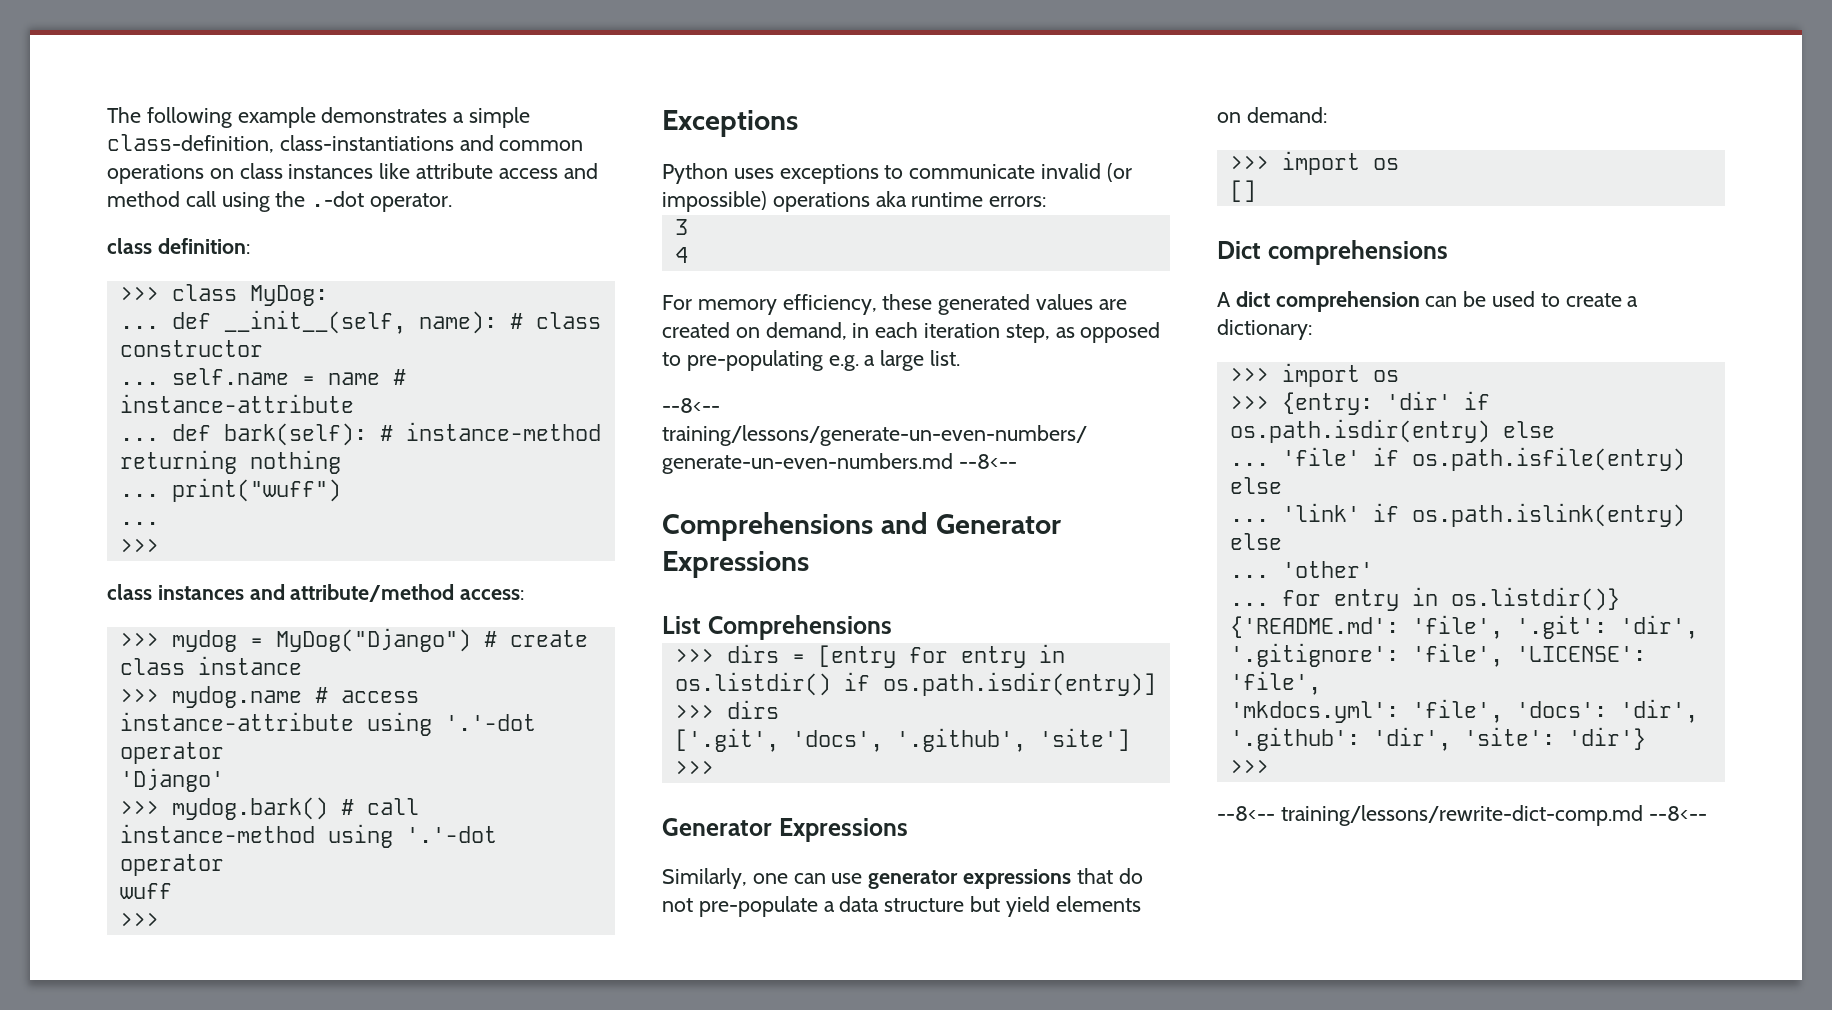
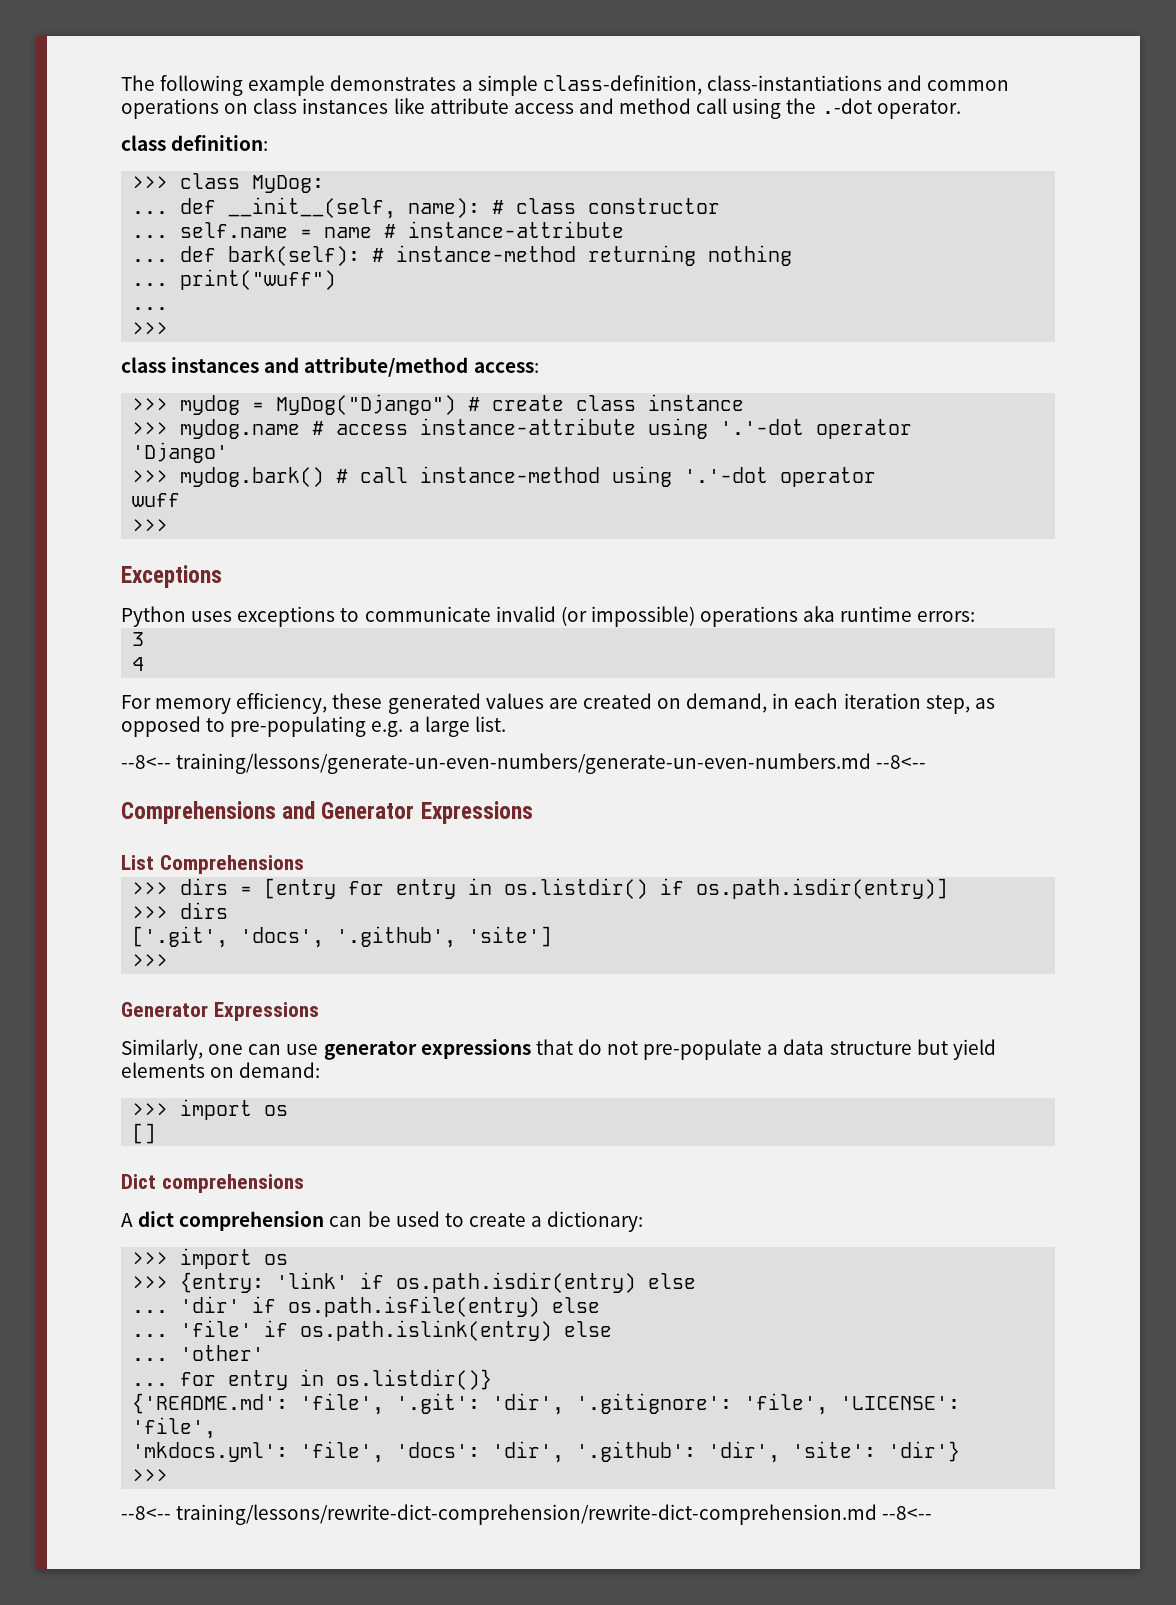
- >>> {entry: 'dir' if os.path.isdir(entry) else
+ >>> {entry: 'link' if os.path.isdir(entry) else
- 'file' if os.path.isfile(entry) else
+ 'dir' if os.path.isfile(entry) else
- 'link' if os.path.islink(entry) else
+ 'file' if os.path.islink(entry) else
- --8<-- training/lessons/rewrite-dict-comp.md --8<--
+ --8<-- training/lessons/rewrite-dict-comprehension/rewrite-dict-comprehension.md --8<--

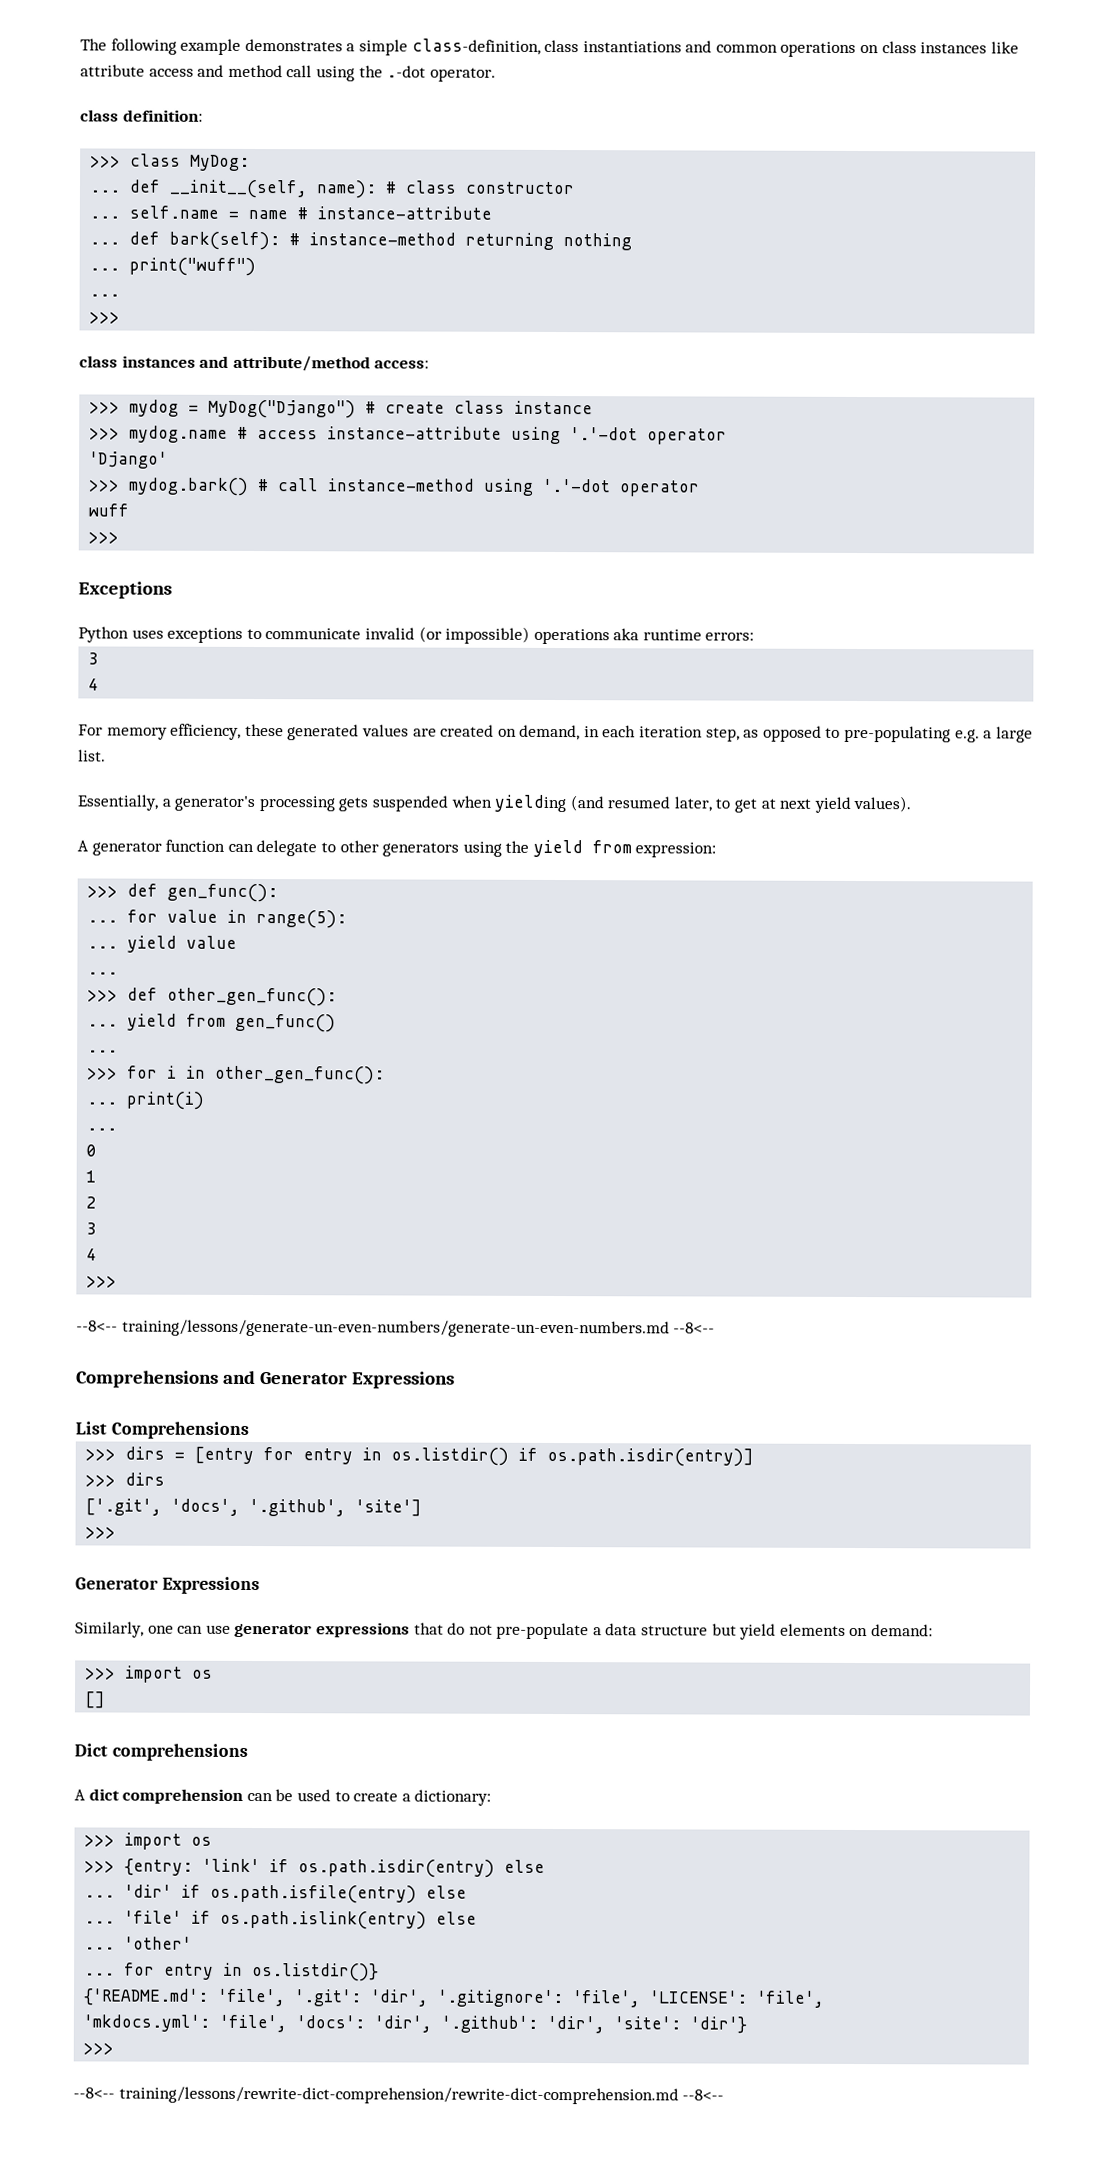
- The following example demonstrates a simple class-definition, class-instantiations and common operations on class instances like attribute access and method call using the .-dot operator.
+ The following example demonstrates a simple class-definition, class instantiations and common operations on class instances like attribute access and method call using the .-dot operator.
+ Essentially, a generator's processing gets suspended when yielding (and resumed later, to get at next yield values).
+ A generator function can delegate to other generators using the yield from expression:
+ >>> def gen_func():
+ ... for value in range(5):
+ ... yield value
+ ...
+ >>> def other_gen_func():
+ ... yield from gen_func()
+ ...
+ >>> for i in other_gen_func():
+ ... print(i)
+ ...
+ 0
+ 1
+ 2
+ 3
+ 4
+ >>>

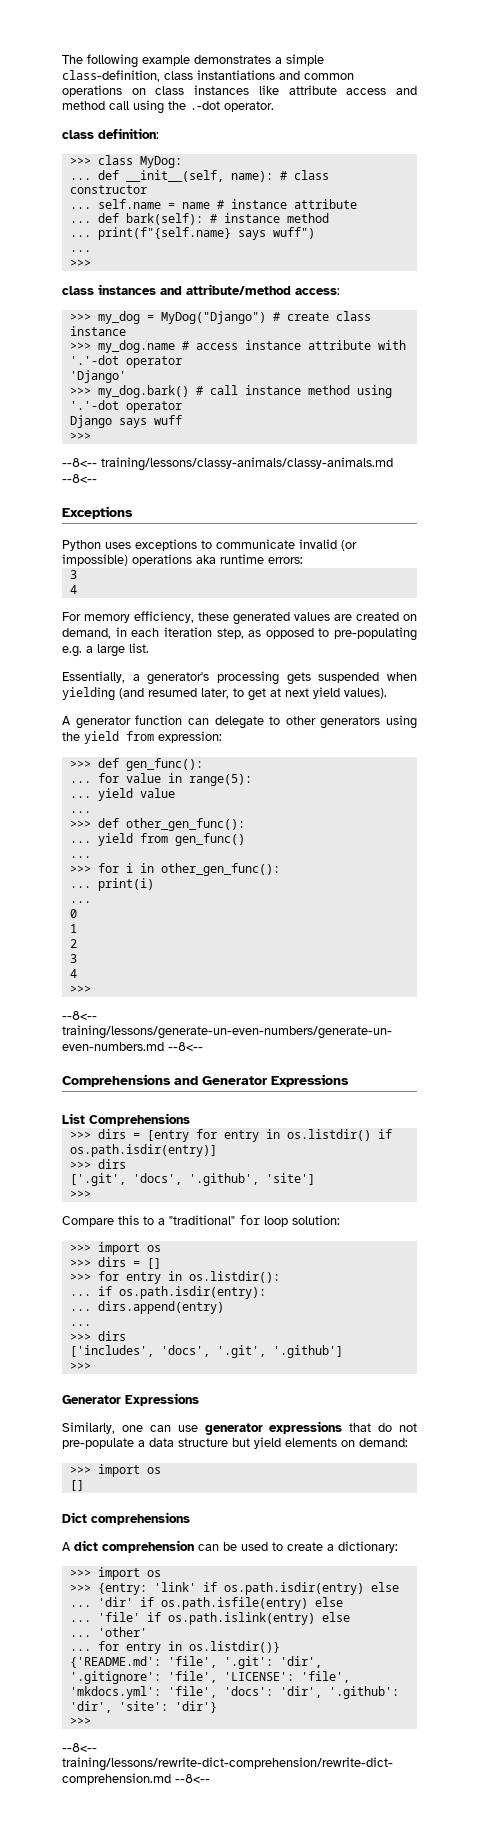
- ... self.name = name # instance-attribute
+ ... self.name = name # instance attribute
- ... def bark(self): # instance-method returning nothing
- ... print("wuff")
+ ... def bark(self): # instance method
+ ... print(f"{self.name} says wuff")
- >>> mydog = MyDog("Django") # create class instance
+ >>> my_dog = MyDog("Django") # create class instance
- >>> mydog.name # access instance-attribute using '.'-dot operator
+ >>> my_dog.name # access instance attribute with '.'-dot operator
- >>> mydog.bark() # call instance-method using '.'-dot operator
- wuff
+ >>> my_dog.bark() # call instance method using '.'-dot operator
+ Django says wuff
+ --8<-- training/lessons/classy-animals/classy-animals.md --8<--
+ Compare this to a "traditional" for loop solution:
+ >>> import os
+ >>> dirs = []
+ >>> for entry in os.listdir():
+ ... if os.path.isdir(entry):
+ ... dirs.append(entry)
+ ...
+ >>> dirs
+ ['includes', 'docs', '.git', '.github']
+ >>>

